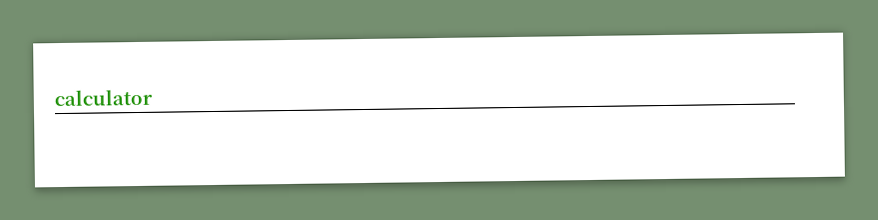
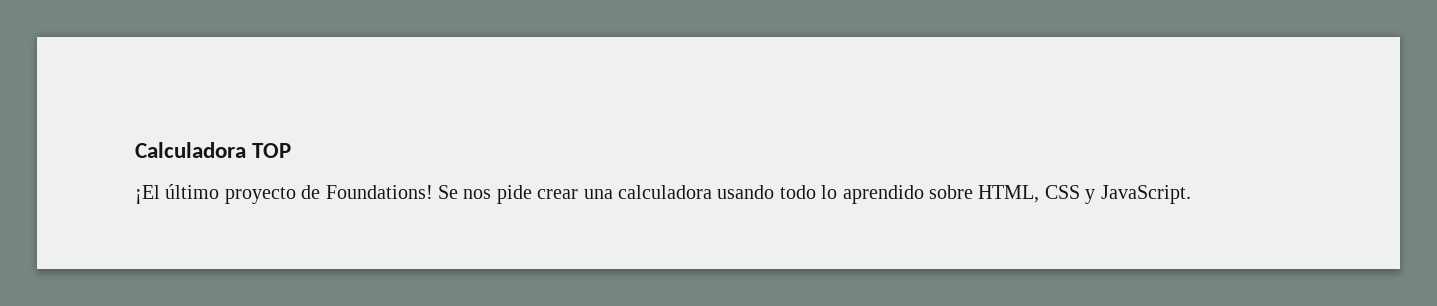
- calculator
+ Calculadora TOP
+ ¡El último proyecto de Foundations! Se nos pide crear una calculadora usando todo lo aprendido sobre HTML, CSS y JavaScript.

